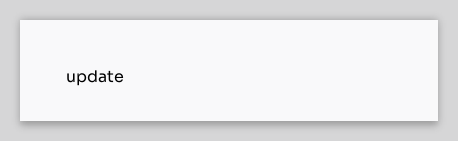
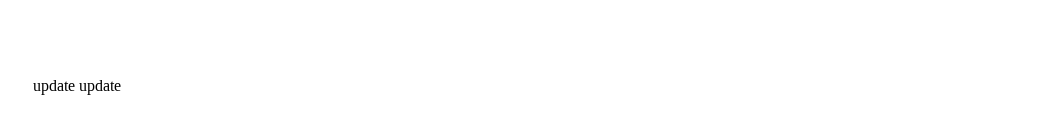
- update
+ update update

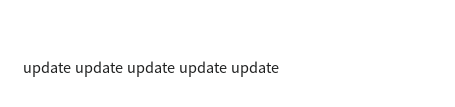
- update update
+ update update update update update

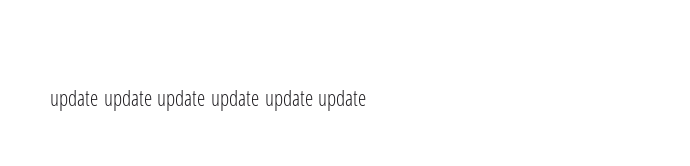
- update update update update update
+ update update update update update update

